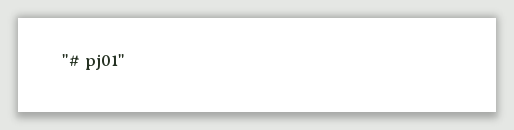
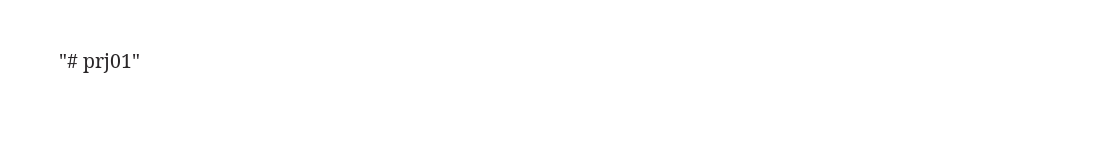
- "# pj01"
+ "# prj01"

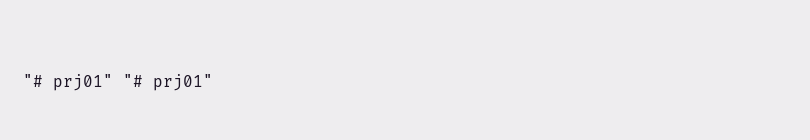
- "# prj01"
+ "# prj01" "# prj01"

